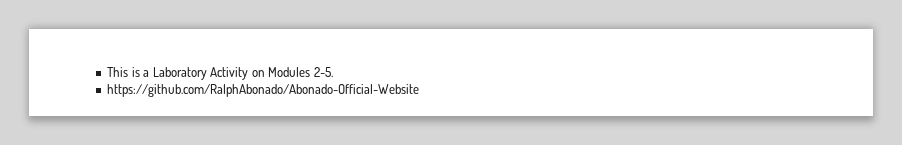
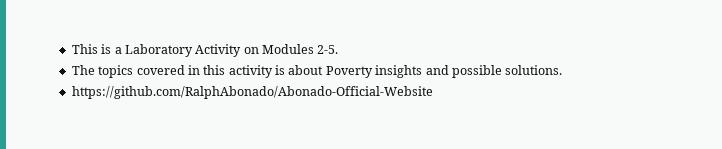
+ The topics covered in this activity is about Poverty insights and possible solutions.

